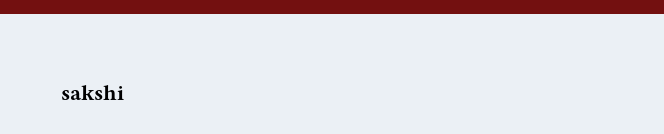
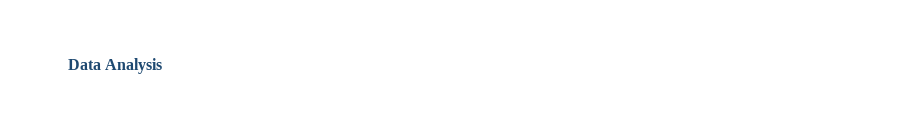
- sakshi
+ Data Analysis

